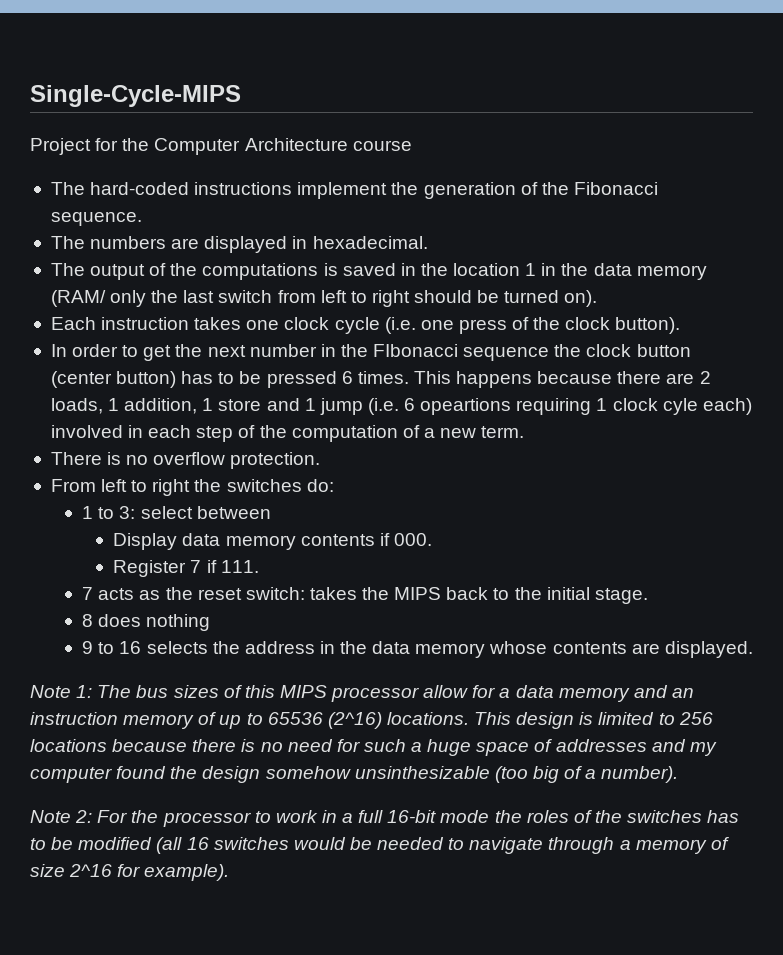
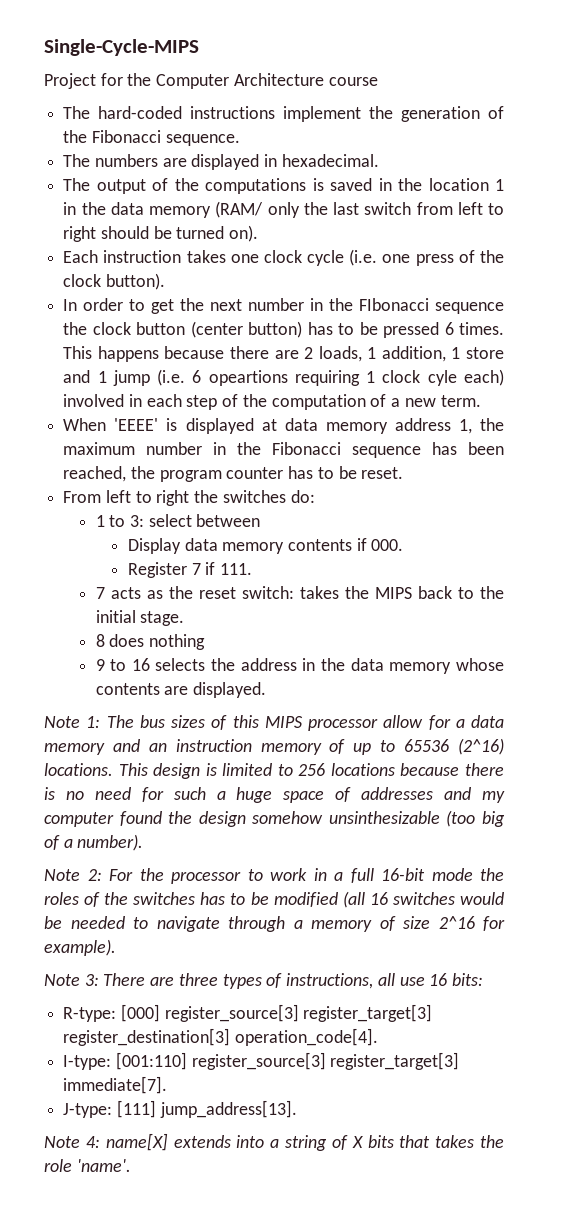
- There is no overflow protection.
+ When 'EEEE' is displayed at data memory address 1, the maximum number in the Fibonacci sequence has been reached, the program counter has to be reset.
+ Note 3: There are three types of instructions, all use 16 bits:
+ R-type: [000] register_source[3] register_target[3] register_destination[3] operation_code[4].
+ I-type: [001:110] register_source[3] register_target[3] immediate[7].
+ J-type: [111] jump_address[13].
+ Note 4: name[X] extends into a string of X bits that takes the role 'name'.

